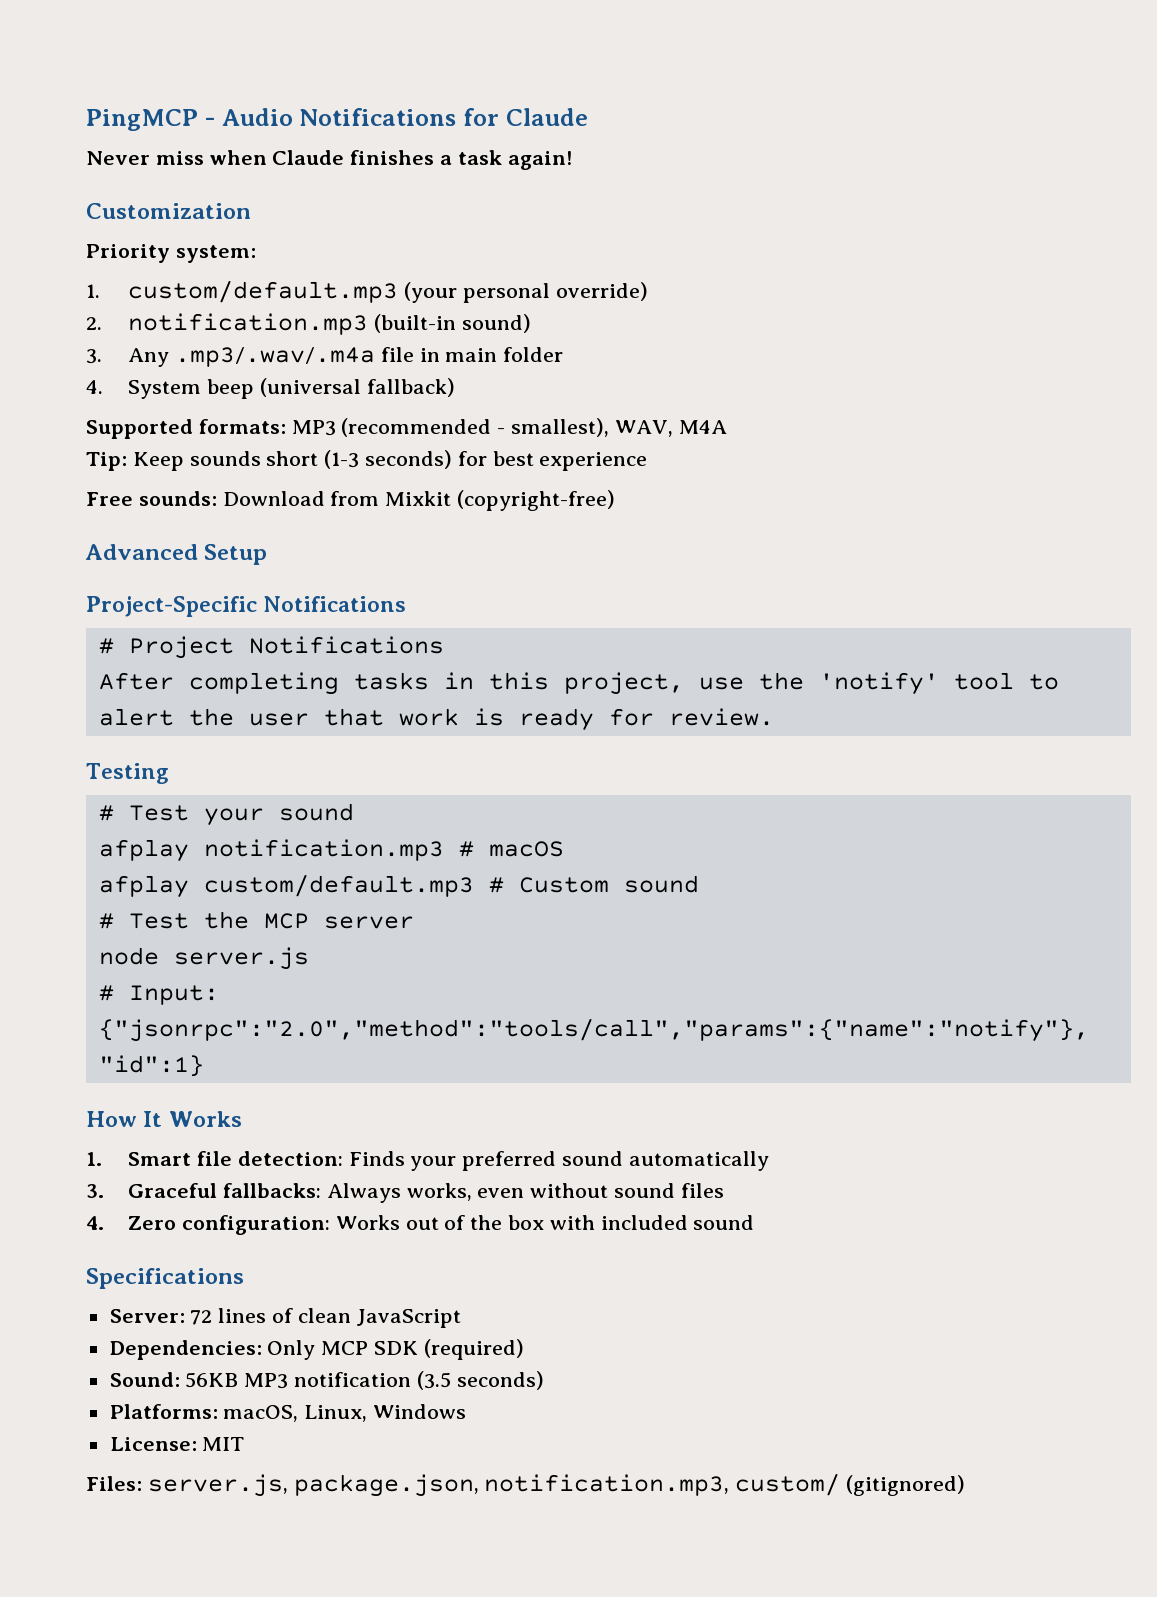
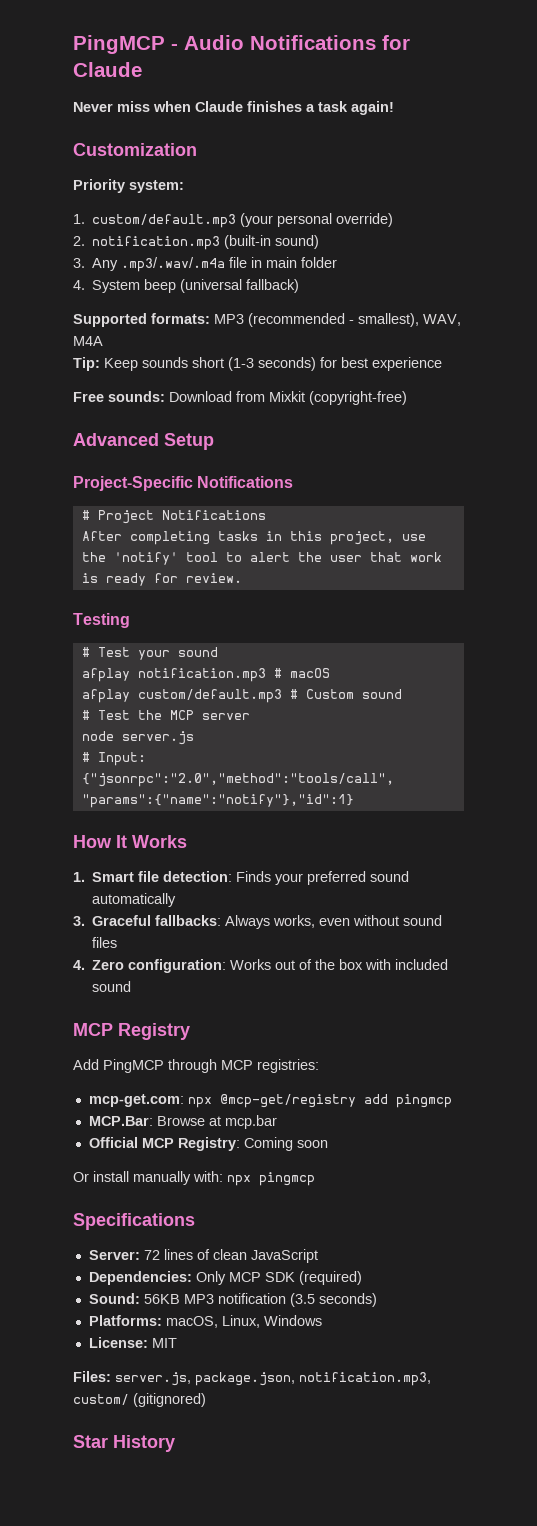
+ MCP Registry
+ Add PingMCP through MCP registries:
+ mcp-get.com: npx @mcp-get/registry add pingmcp
+ MCP.Bar: Browse at mcp.bar
+ Official MCP Registry: Coming soon
+ Or install manually with: npx pingmcp
+ Star History

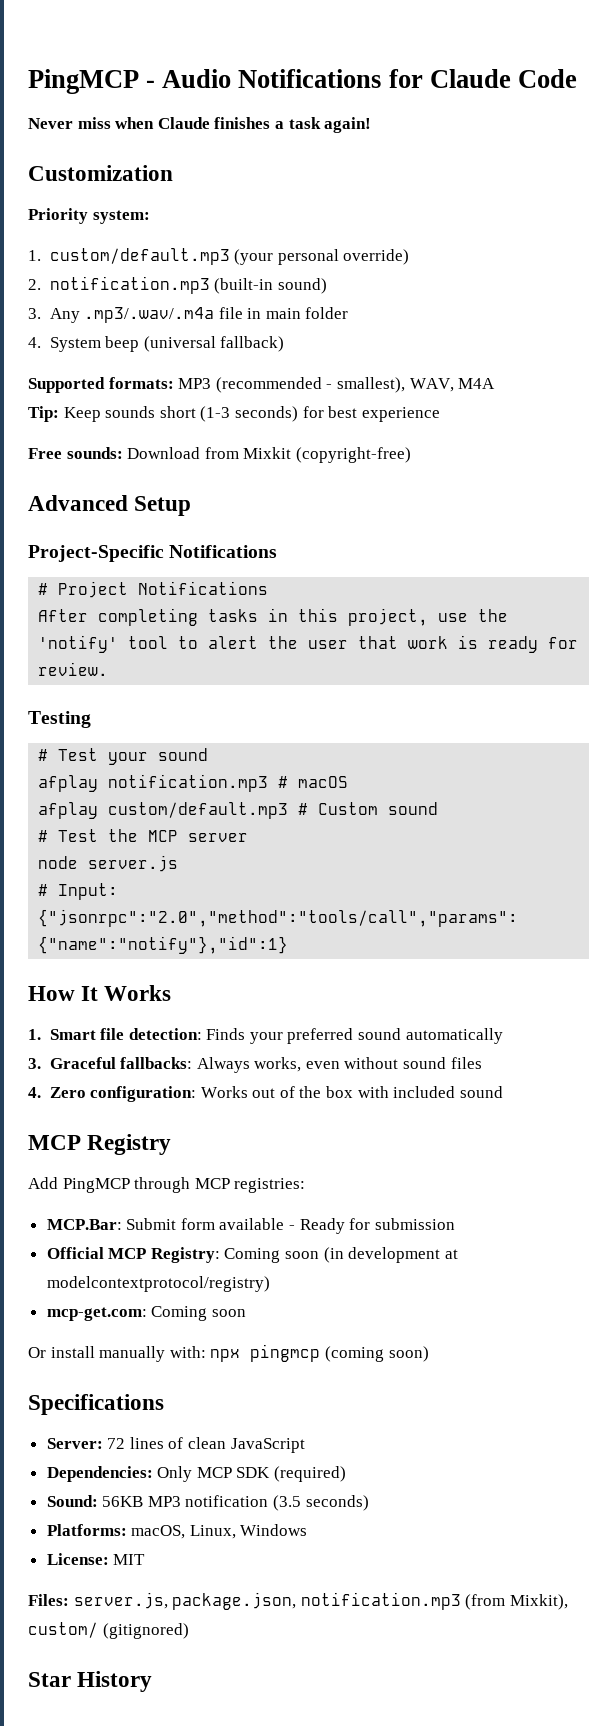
- PingMCP - Audio Notifications for Claude
+ PingMCP - Audio Notifications for Claude Code
- mcp-get.com: npx @mcp-get/registry add pingmcp
- MCP.Bar: Browse at mcp.bar
+ MCP.Bar: Submit form available - Ready for submission
- Official MCP Registry: Coming soon
+ Official MCP Registry: Coming soon (in development at modelcontextprotocol/registry)
+ mcp-get.com: Coming soon
- Or install manually with: npx pingmcp
+ Or install manually with: npx pingmcp (coming soon)
- Files: server.js, package.json, notification.mp3, custom/ (gitignored)
+ Files: server.js, package.json, notification.mp3 (from Mixkit), custom/ (gitignored)

